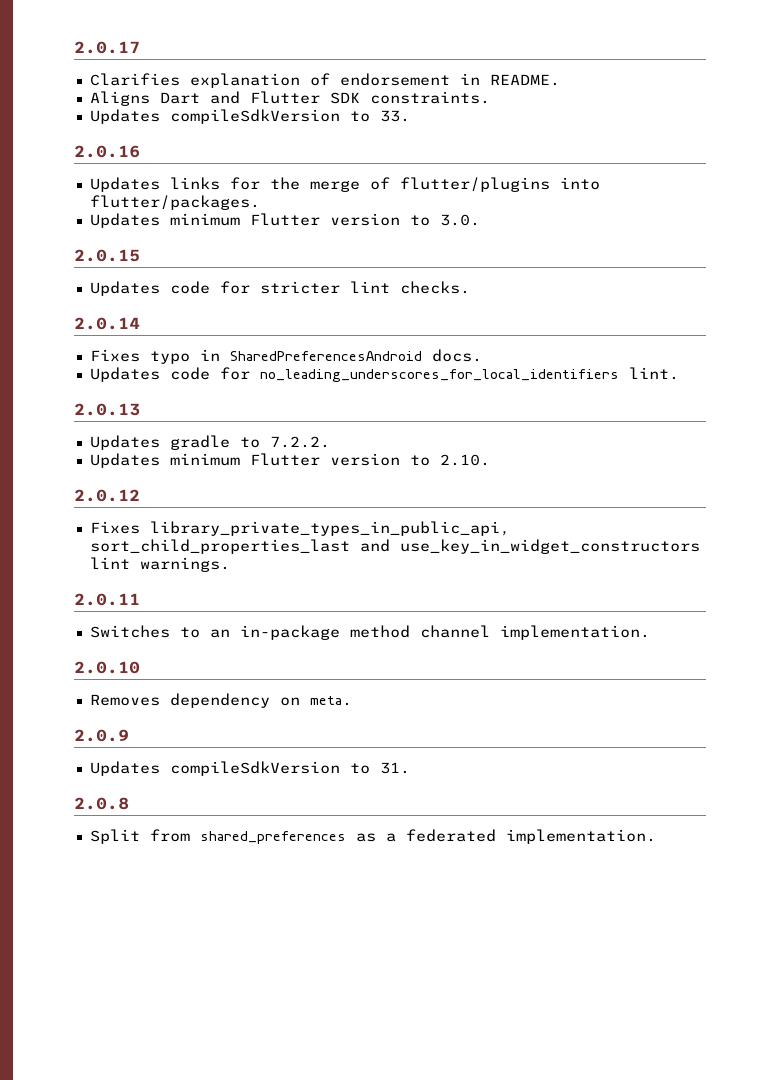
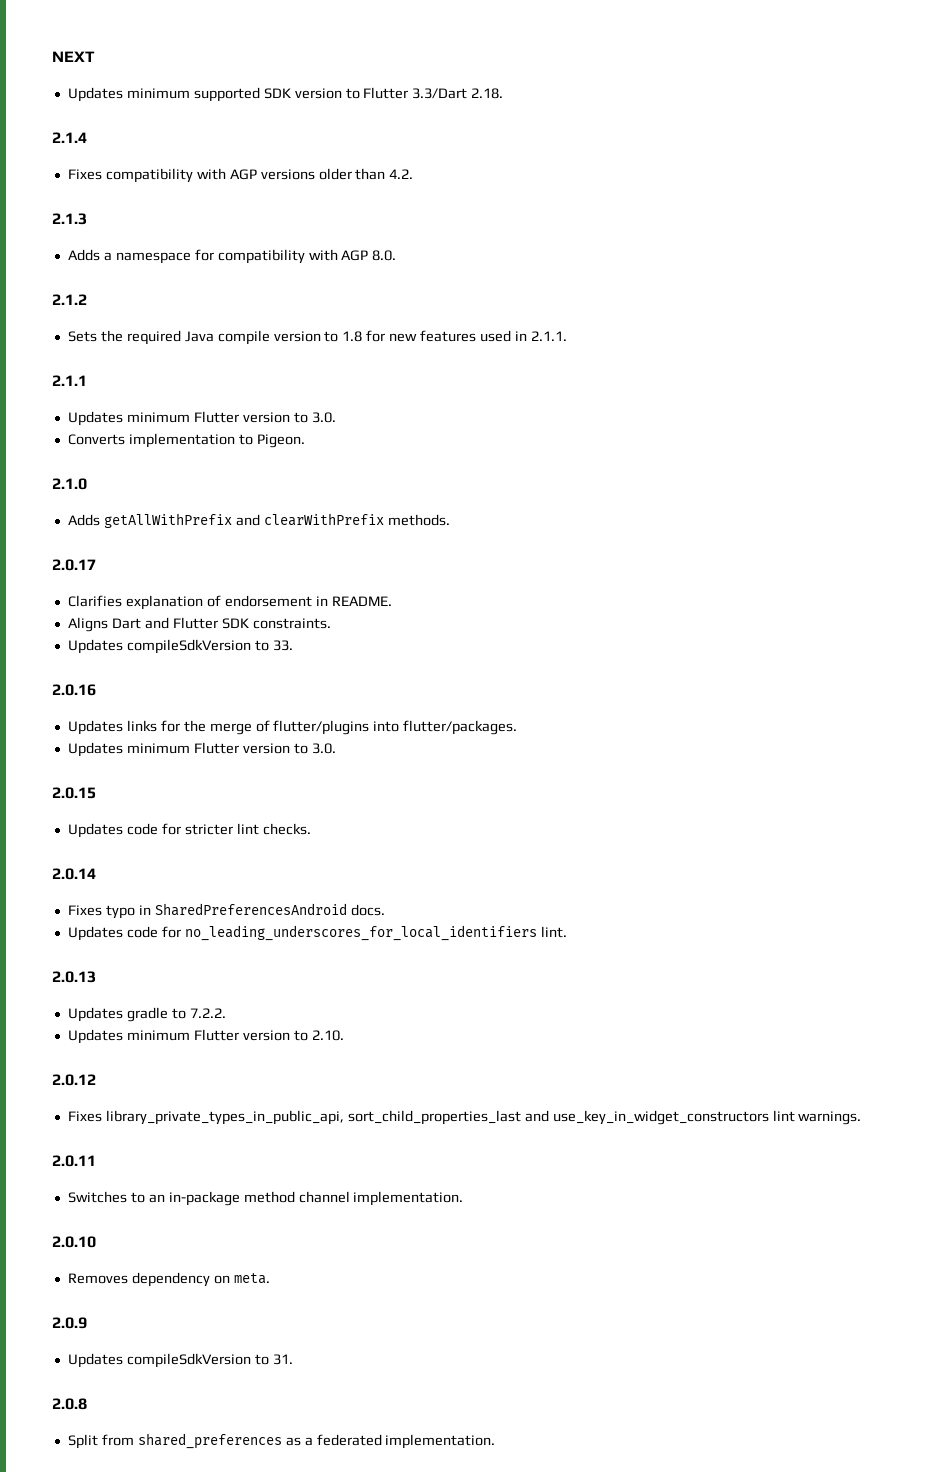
+ NEXT
+ Updates minimum supported SDK version to Flutter 3.3/Dart 2.18.
+ 2.1.4
+ Fixes compatibility with AGP versions older than 4.2.
+ 2.1.3
+ Adds a namespace for compatibility with AGP 8.0.
+ 2.1.2
+ Sets the required Java compile version to 1.8 for new features used in 2.1.1.
+ 2.1.1
+ Updates minimum Flutter version to 3.0.
+ Converts implementation to Pigeon.
+ 2.1.0
+ Adds getAllWithPrefix and clearWithPrefix methods.

